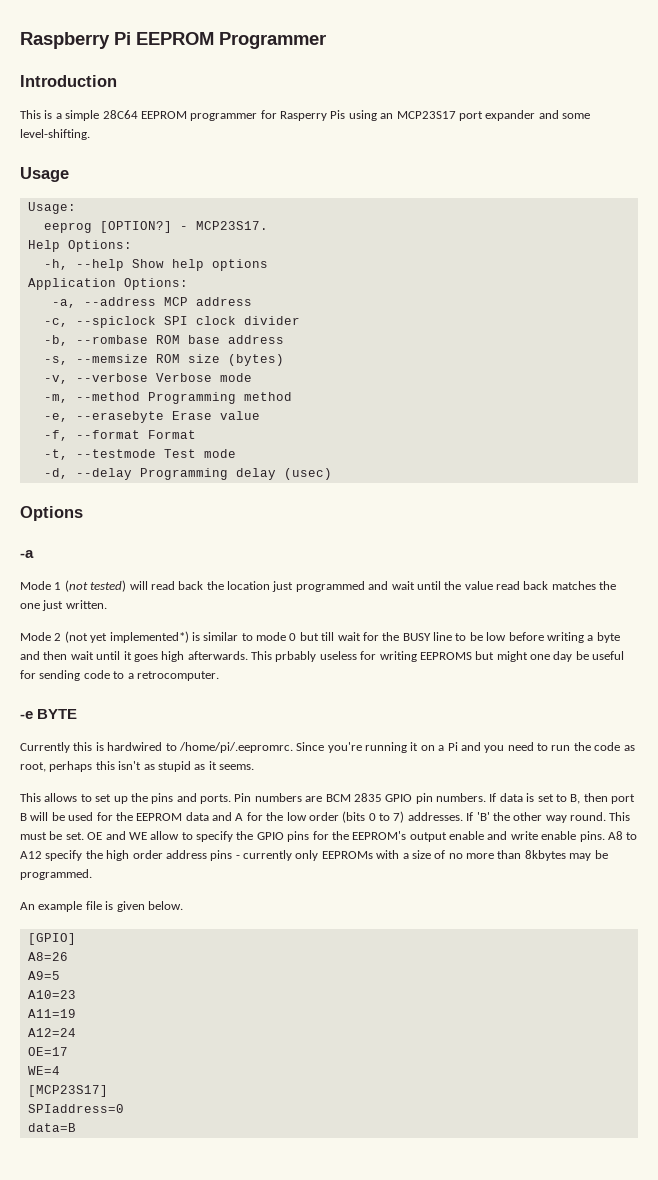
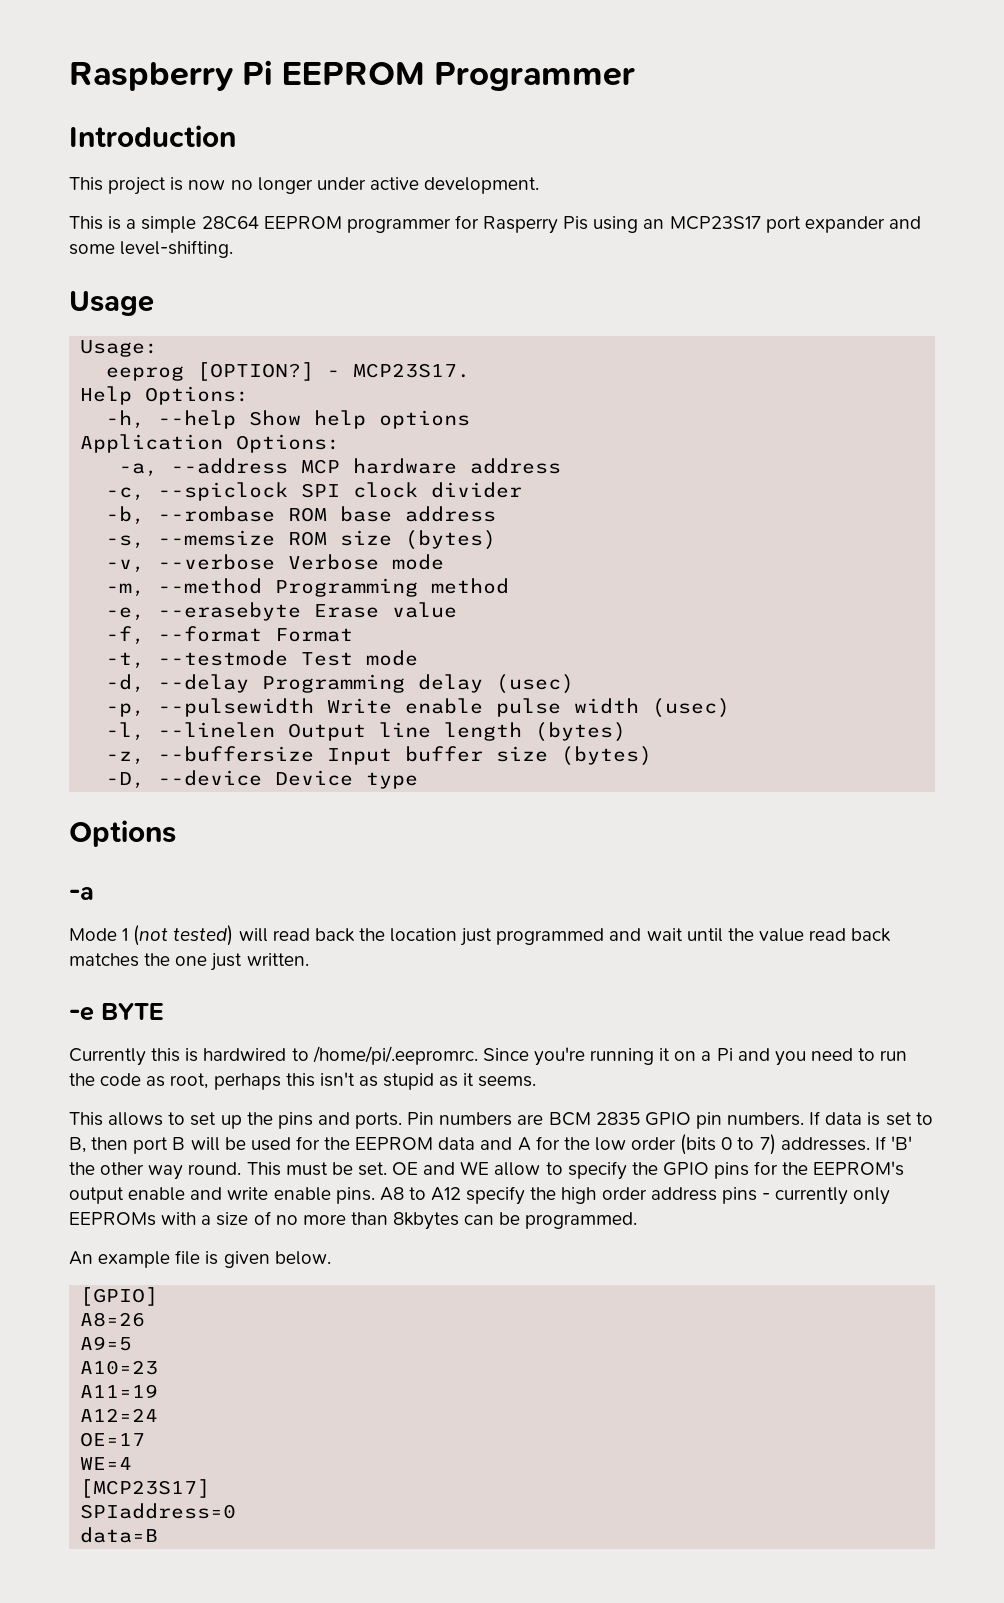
+ This project is now no longer under active development.
- -a, --address MCP address
+ -a, --address MCP hardware address
+ -p, --pulsewidth Write enable pulse width (usec)
+ -l, --linelen Output line length (bytes)
+ -z, --buffersize Input buffer size (bytes)
+ -D, --device Device type
- Mode 2 (not yet implemented*) is similar to mode 0 but till wait for the BUSY line to be low before writing a byte and then wait until it goes high afterwards. This prbably useless for writing EEPROMS but might one day be useful for sending code to a retrocomputer.
- A8 to A12 specify the high order address pins - currently only EEPROMs with a size of no more than 8kbytes may be programmed.
+ A8 to A12 specify the high order address pins - currently only EEPROMs with a size of no more than 8kbytes can be programmed.

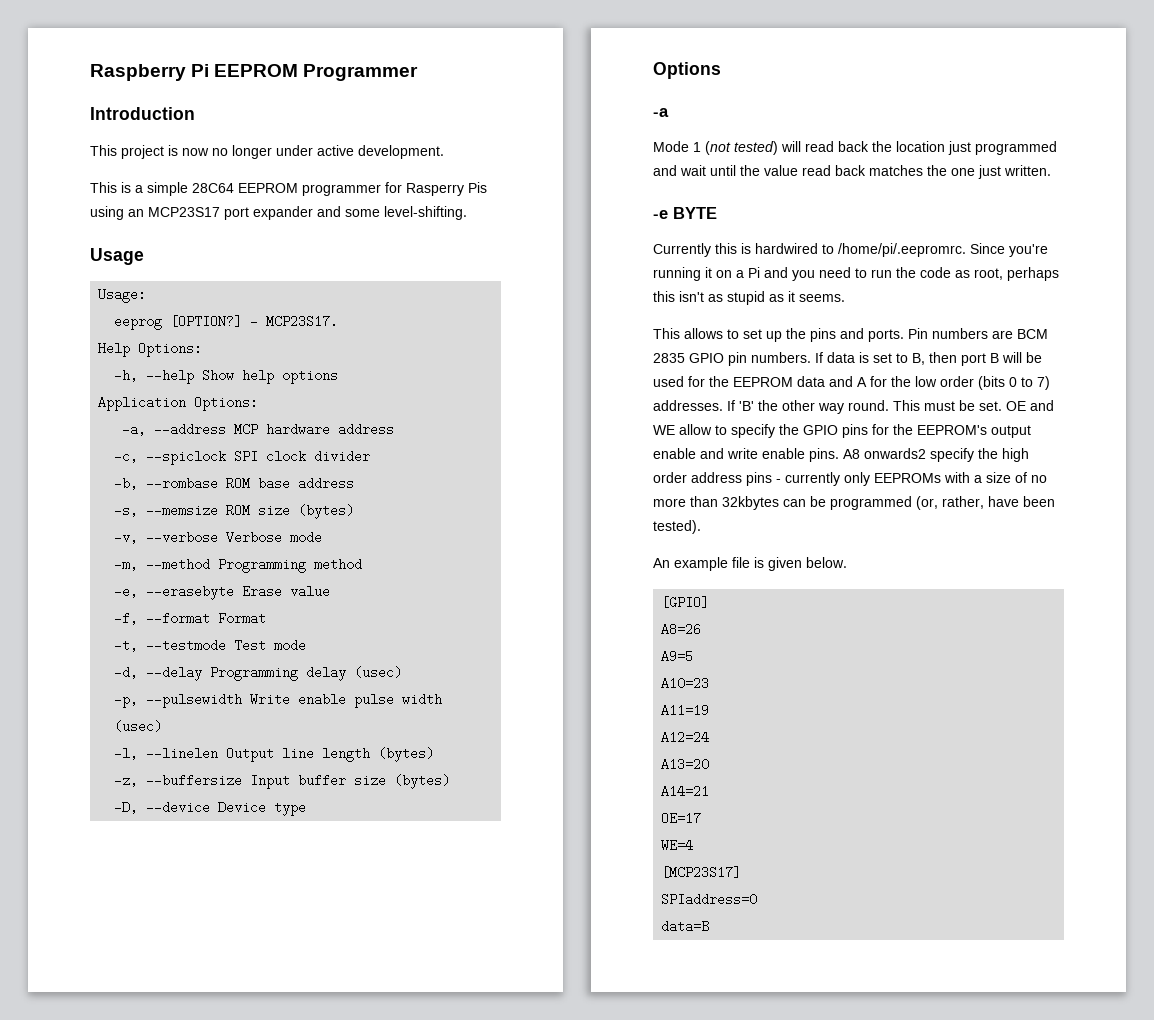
- A8 to A12 specify the high order address pins - currently only EEPROMs with a size of no more than 8kbytes can be programmed.
+ A8 onwards2 specify the high order address pins - currently only EEPROMs with a size of no more than 32kbytes can be programmed (or, rather, have been tested).
+ A13=20
+ A14=21

